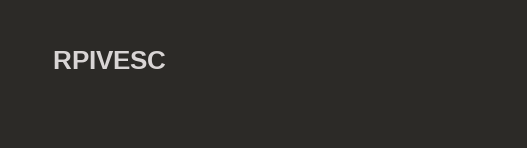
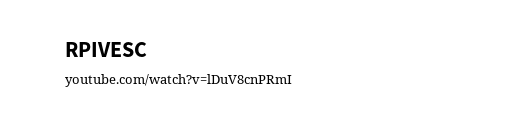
+ youtube.com/watch?v=lDuV8cnPRmI

